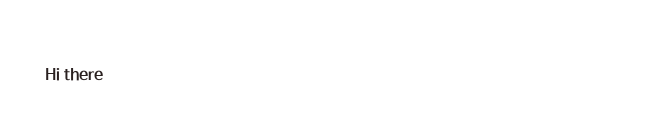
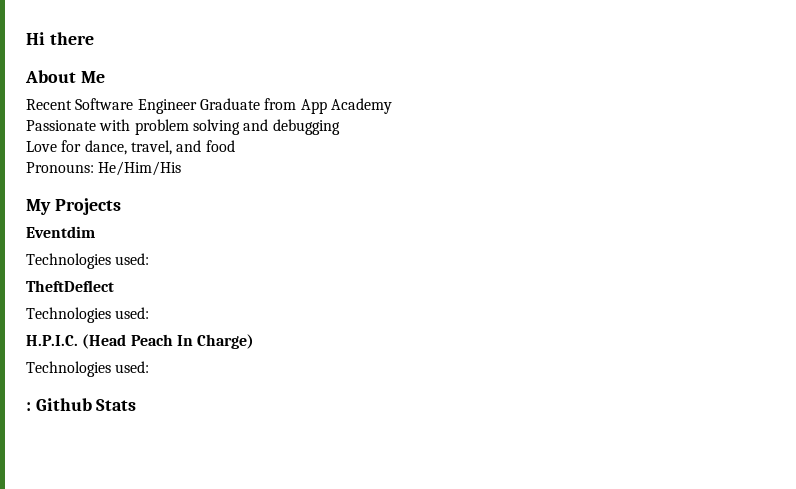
+ About Me
+ Recent Software Engineer Graduate from App Academy
+ Passionate with problem solving and debugging
+ Love for dance, travel, and food
+ Pronouns: He/Him/His
+ My Projects
+ Eventdim
+ Technologies used:
+ TheftDeflect
+ Technologies used:
+ H.P.I.C. (Head Peach In Charge)
+ Technologies used:
+ : Github Stats

